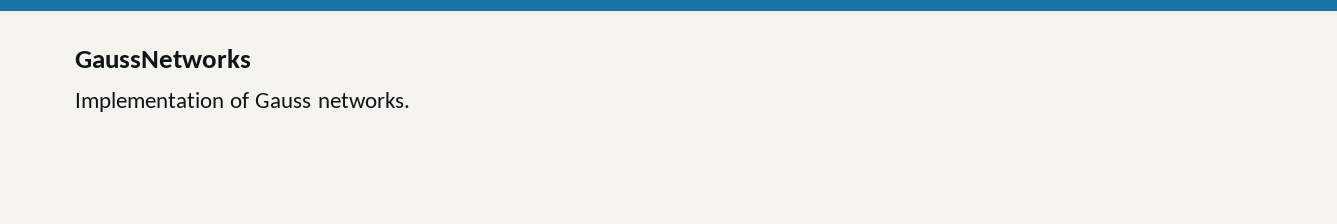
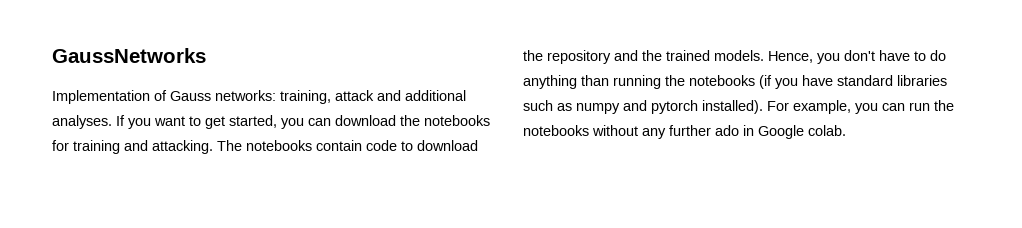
- Implementation of Gauss networks.
+ Implementation of Gauss networks: training, attack and additional analyses. If you want to get started, you can download the notebooks for training and attacking. The notebooks contain code to download the repository and the trained models. Hence, you don't have to do anything than running the notebooks (if you have standard libraries such as numpy and pytorch installed). For example, you can run the notebooks without any further ado in Google colab.

